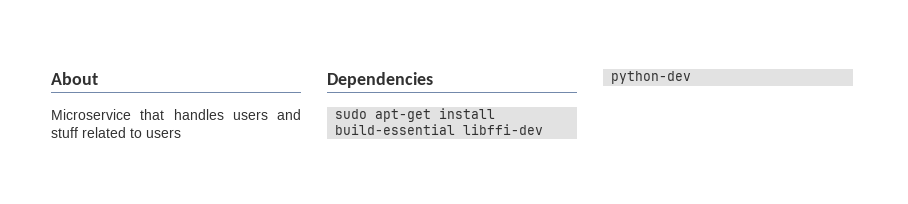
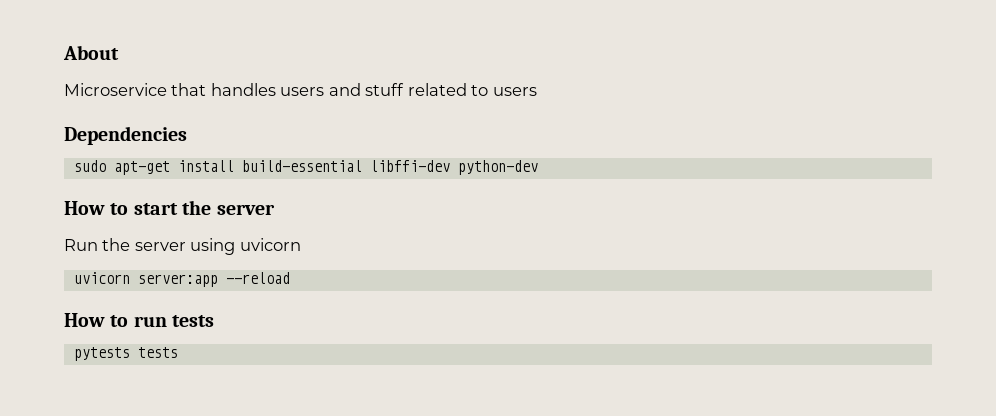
+ How to start the server
+ Run the server using uvicorn
+ uvicorn server:app --reload
+ How to run tests
+ pytests tests

